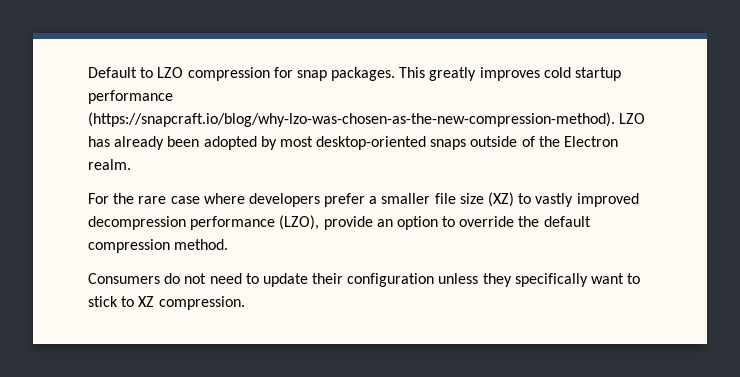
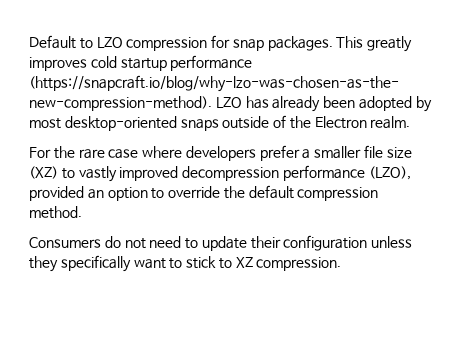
- For the rare case where developers prefer a smaller file size (XZ) to vastly improved decompression performance (LZO), provide an option to override the default compression method.
+ For the rare case where developers prefer a smaller file size (XZ) to vastly improved decompression performance (LZO), provided an option to override the default compression method.

